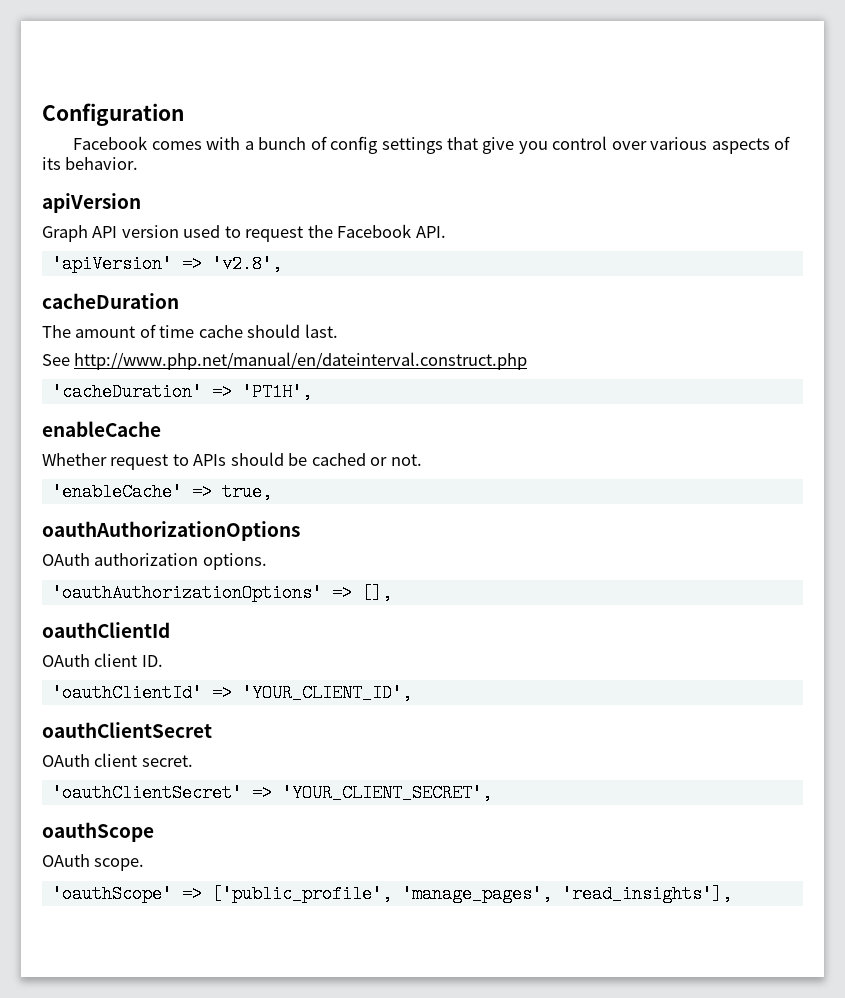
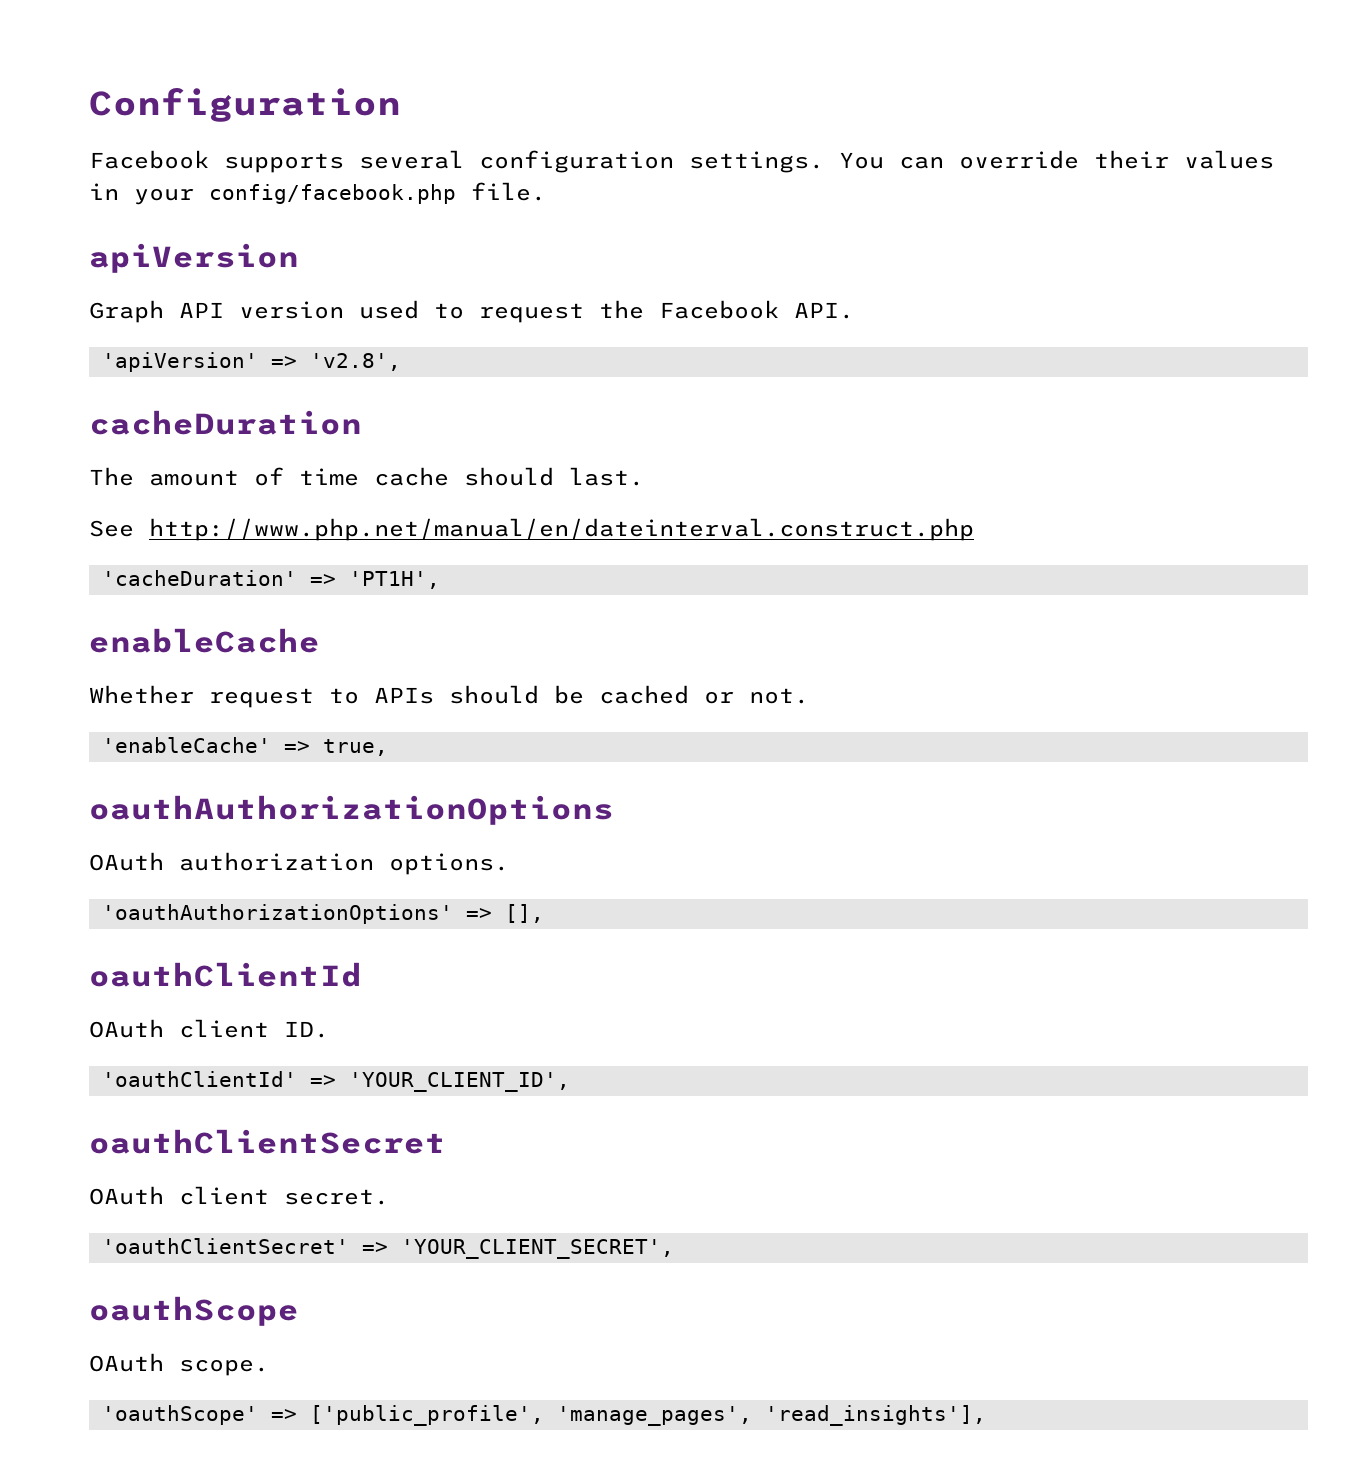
- Facebook comes with a bunch of config settings that give you control over various aspects of its behavior.
+ Facebook supports several configuration settings. You can override their values in your config/facebook.php file.

